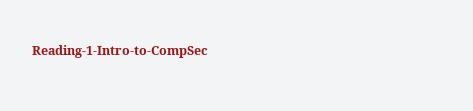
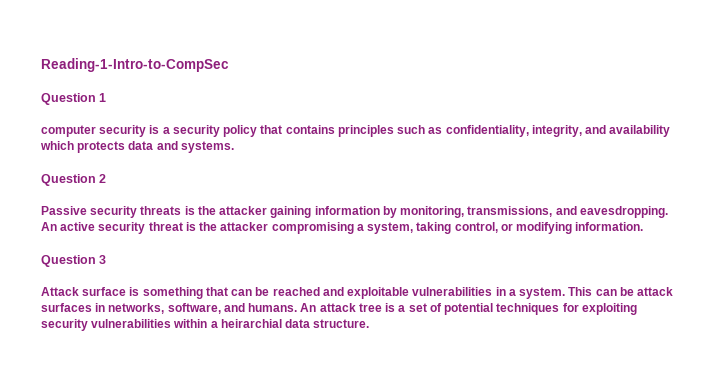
+ Question 1
+ computer security is a security policy that contains principles such as confidentiality, integrity, and availability which protects data and systems.
+ Question 2
+ Passive security threats is the attacker gaining information by monitoring, transmissions, and eavesdropping. An active security threat is the attacker compromising a system, taking control, or modifying information.
+ Question 3
+ Attack surface is something that can be reached and exploitable vulnerabilities in a system. This can be attack surfaces in networks, software, and humans. An attack tree is a set of potential techniques for exploiting security vulnerabilities within a heirarchial data structure.

